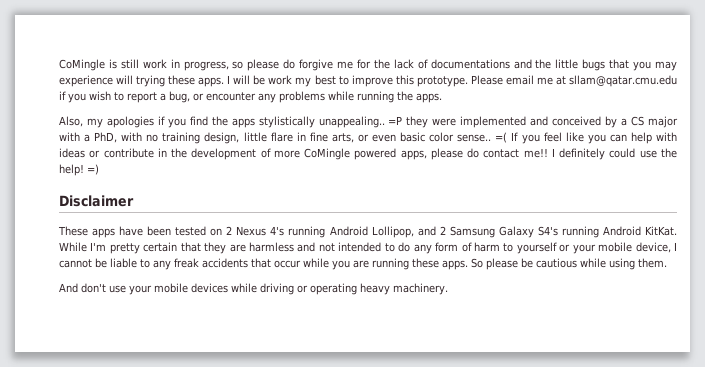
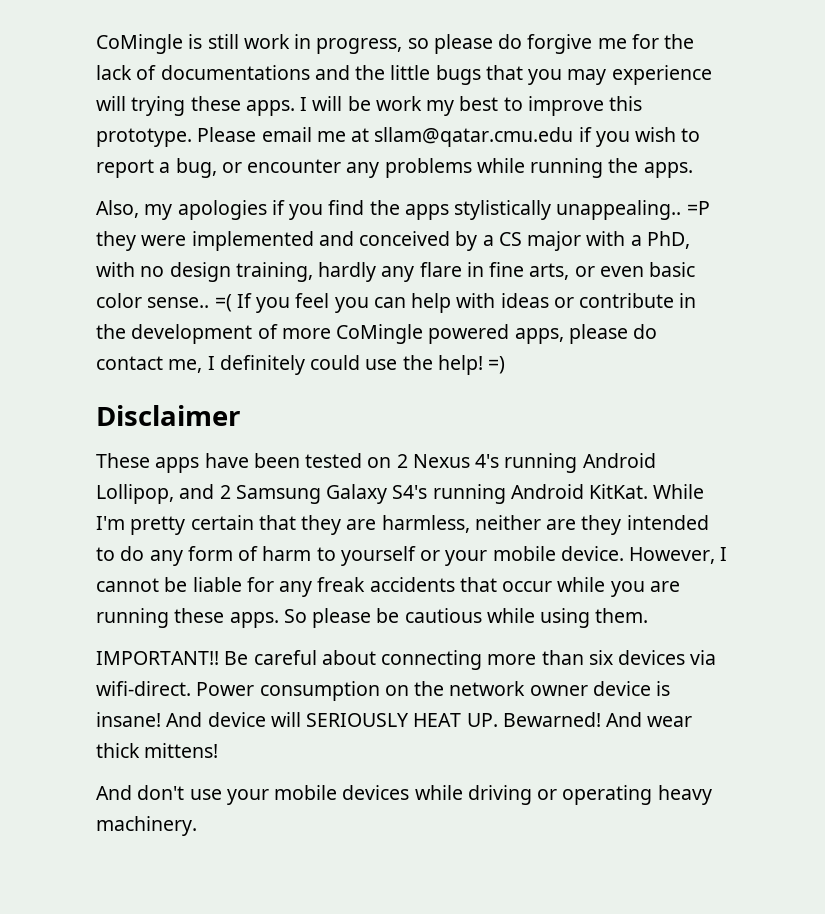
- =P they were implemented and conceived by a CS major with a PhD, with no training design, little flare in fine arts, or even basic color sense..
+ =P they were implemented and conceived by a CS major with a PhD, with no design training, hardly any flare in fine arts, or even basic color sense..
- =( If you feel like you can help with ideas or contribute in the development of more CoMingle powered apps, please do contact me!! I definitely could use the help!
+ =( If you feel you can help with ideas or contribute in the development of more CoMingle powered apps, please do contact me, I definitely could use the help!
- While I'm pretty certain that they are harmless and not intended to do any form of harm to yourself or your mobile device, I cannot be liable to any freak accidents that occur while you are running these apps.
+ While I'm pretty certain that they are harmless, neither are they intended to do any form of harm to yourself or your mobile device. However, I cannot be liable for any freak accidents that occur while you are running these apps.
+ IMPORTANT!! Be careful about connecting more than six devices via wifi-direct. Power consumption on the network owner device is insane! And device will SERIOUSLY HEAT UP. Bewarned! And wear thick mittens!

